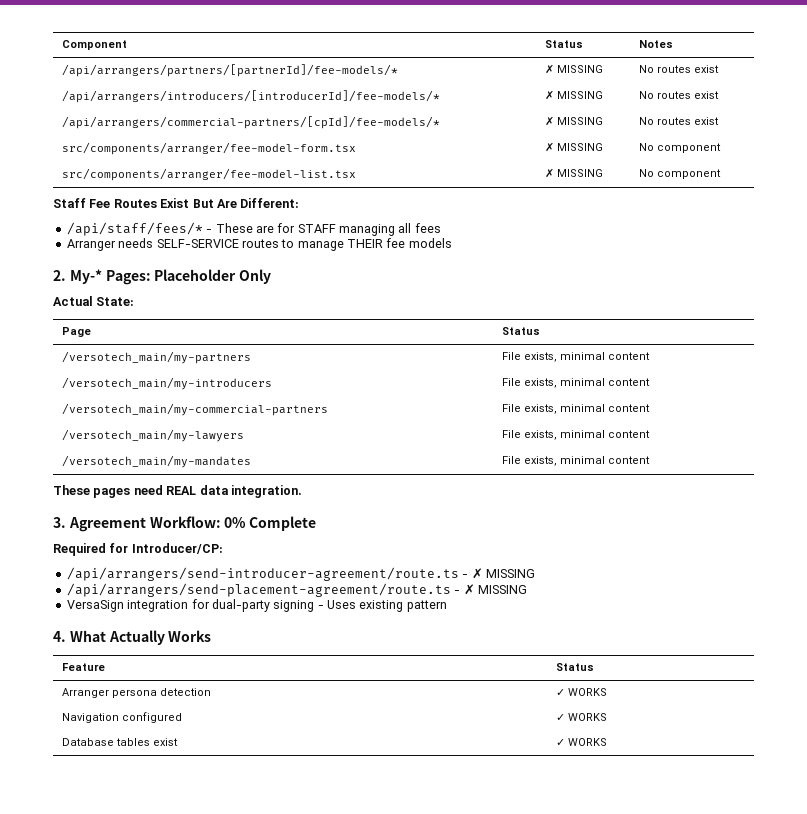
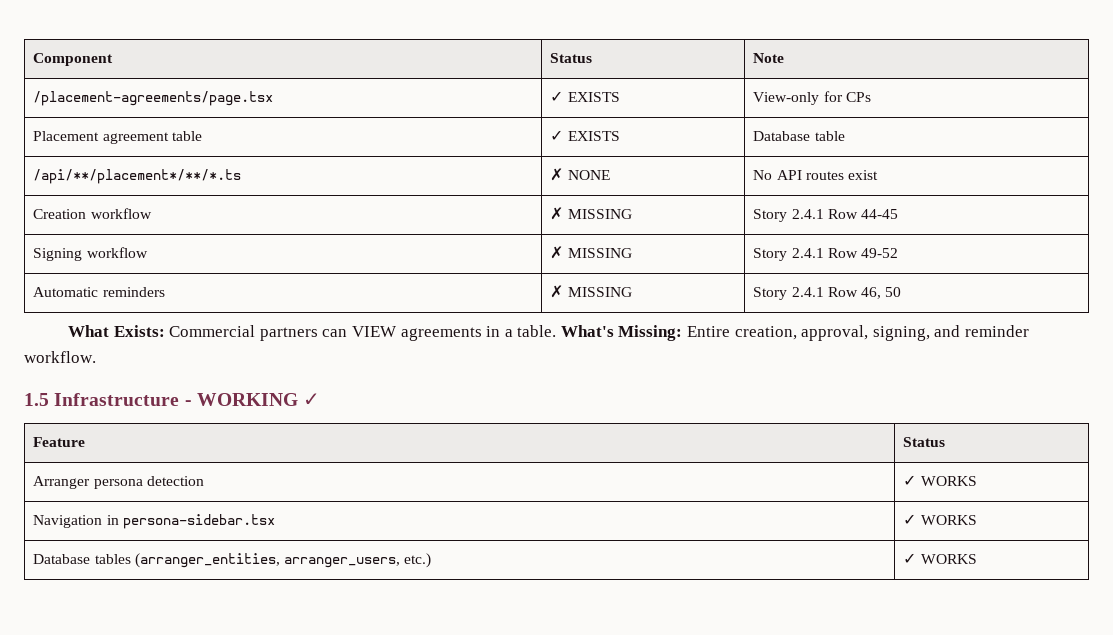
- Component | Status | Notes
- /api/arrangers/partners/[partnerId]/fee-models/* | ✗ MISSING | No routes exist
- /api/arrangers/introducers/[introducerId]/fee-models/* | ✗ MISSING | No routes exist
- /api/arrangers/commercial-partners/[cpId]/fee-models/* | ✗ MISSING | No routes exist
- src/components/arranger/fee-model-form.tsx | ✗ MISSING | No component
- src/components/arranger/fee-model-list.tsx | ✗ MISSING | No component
- Staff Fee Routes Exist But Are Different:
- /api/staff/fees/* - These are for STAFF managing all fees
- Arranger needs SELF-SERVICE routes to manage THEIR fee models
- 2. My-* Pages: Placeholder Only
- Actual State:
- Page | Status
- /versotech_main/my-partners | File exists, minimal content
- /versotech_main/my-introducers | File exists, minimal content
- /versotech_main/my-commercial-partners | File exists, minimal content
- /versotech_main/my-lawyers | File exists, minimal content
- /versotech_main/my-mandates | File exists, minimal content
- These pages need REAL data integration.
- 3. Agreement Workflow: 0% Complete
- Required for Introducer/CP:
- /api/arrangers/send-introducer-agreement/route.ts - ✗ MISSING
- /api/arrangers/send-placement-agreement/route.ts - ✗ MISSING
- VersaSign integration for dual-party signing - Uses existing pattern
- 4. What Actually Works
+ Component | Status | Note
+ /placement-agreements/page.tsx | ✓ EXISTS | View-only for CPs
+ Placement agreement table | ✓ EXISTS | Database table
+ /api/**/placement*/**/*.ts | ✗ NONE | No API routes exist
+ Creation workflow | ✗ MISSING | Story 2.4.1 Row 44-45
+ Signing workflow | ✗ MISSING | Story 2.4.1 Row 49-52
+ Automatic reminders | ✗ MISSING | Story 2.4.1 Row 46, 50
+ What Exists: Commercial partners can VIEW agreements in a table. What's Missing: Entire creation, approval, signing, and reminder workflow.
+ 1.5 Infrastructure - WORKING ✓
- Navigation configured | ✓ WORKS
+ Navigation in persona-sidebar.tsx | ✓ WORKS
- Database tables exist | ✓ WORKS
+ Database tables (arranger_entities, arranger_users, etc.) | ✓ WORKS

